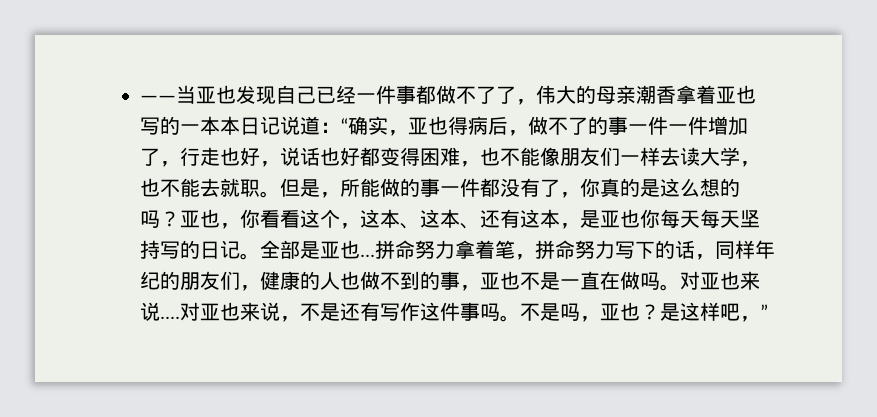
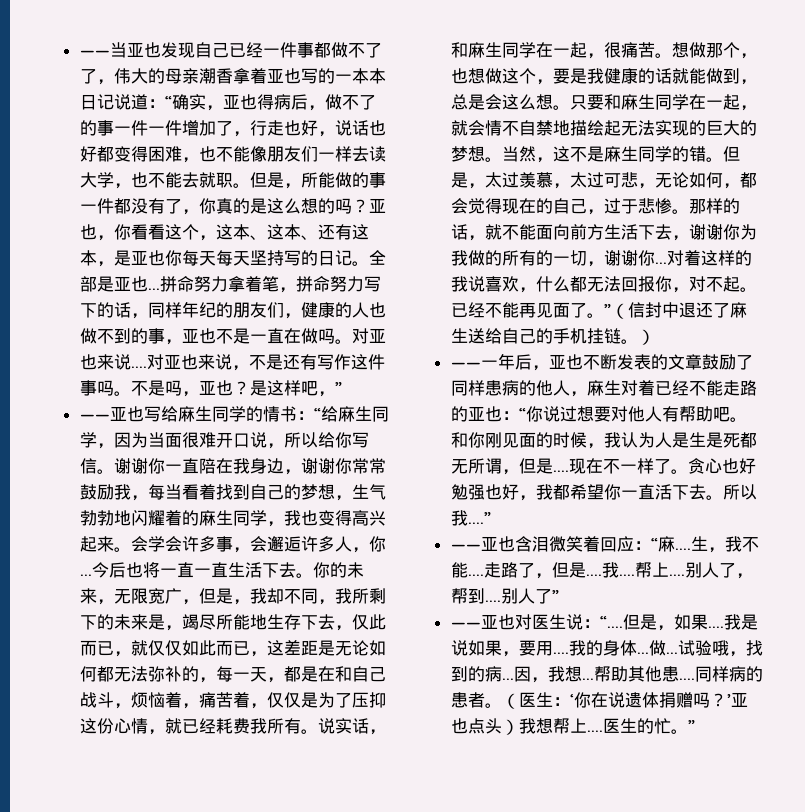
+ ——亚也写给麻生同学的情书：“给麻生同学，因为当面很难开口说，所以给你写信。谢谢你一直陪在我身边，谢谢你常常鼓励我，每当看着找到自己的梦想，生气勃勃地闪耀着的麻生同学，我也变得高兴起来。会学会许多事，会邂逅许多人，你...今后也将一直一直生活下去。你的未来，无限宽广，但是，我却不同，我所剩下的未来是，竭尽所能地生存下去，仅此而已，就仅仅如此而已，这差距是无论如何都无法弥补的，每一天，都是在和自己战斗，烦恼着，痛苦着，仅仅是为了压抑这份心情，就已经耗费我所有。说实话，和麻生同学在一起，很痛苦。想做那个，也想做这个，要是我健康的话就能做到，总是会这么想。只要和麻生同学在一起，就会情不自禁地描绘起无法实现的巨大的梦想。当然，这不是麻生同学的错。但是，太过羡慕，太过可悲，无论如何，都会觉得现在的自己，过于悲惨。那样的话，就不能面向前方生活下去，谢谢你为我做的所有的一切，谢谢你...对着这样的我说喜欢，什么都无法回报你，对不起。已经不能再见面了。”（信封中退还了麻生送给自己的手机挂链。）
+ ——一年后，亚也不断发表的文章鼓励了同样患病的他人，麻生对着已经不能走路的亚也：“你说过想要对他人有帮助吧。和你刚见面的时候，我认为人是生是死都无所谓，但是....现在不一样了。贪心也好勉强也好，我都希望你一直活下去。所以我....”
+ ——亚也含泪微笑着回应：“麻....生，我不能....走路了，但是....我....帮上....别人了，帮到....别人了”
+ ——亚也对医生说：“....但是，如果....我是说如果，要用....我的身体...做...试验哦，找到的病...因，我想...帮助其他患....同样病的患者。（医生：‘你在说遗体捐赠吗？’亚也点头）我想帮上....医生的忙。”

